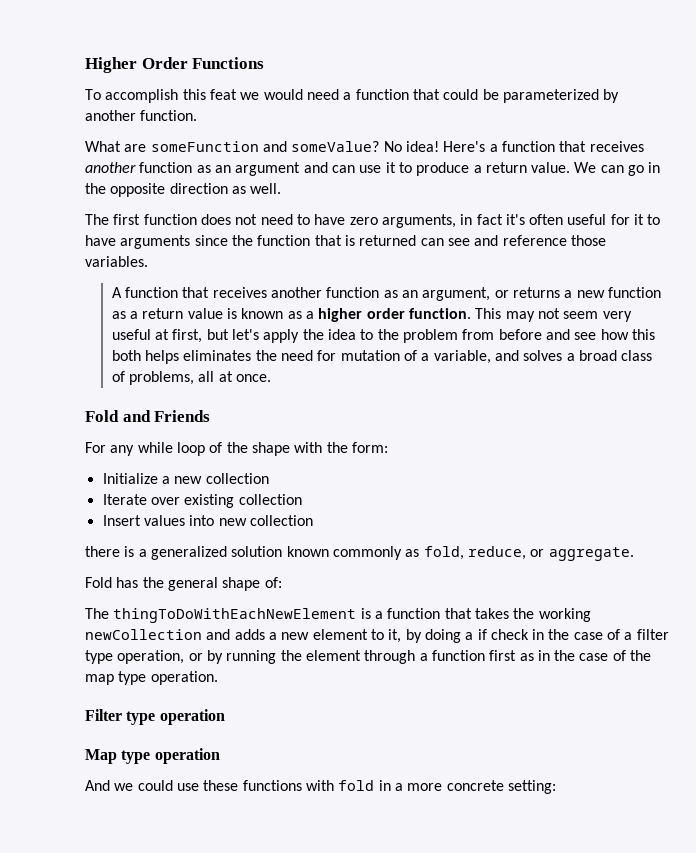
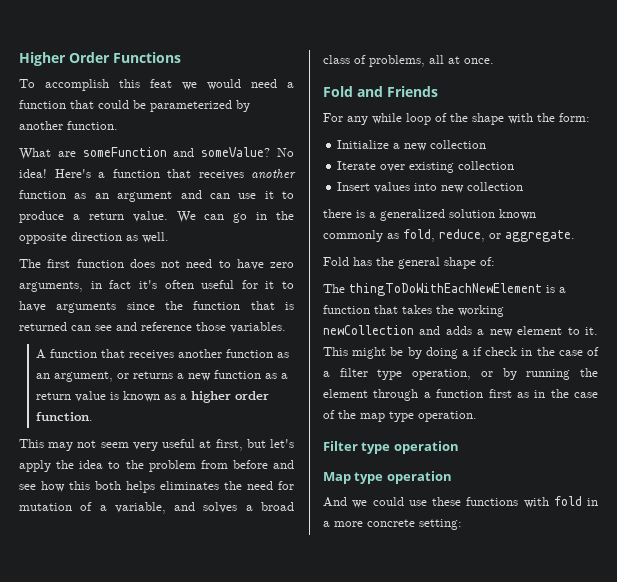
- A function that receives another function as an argument, or returns a new function as a return value is known as a higher order function. This may not seem very useful at first, but let's apply the idea to the problem from before and see how this both helps eliminates the need for mutation of a variable, and solves a broad class of problems, all at once.
+ A function that receives another function as an argument, or returns a new function as a return value is known as a higher order function.
+ This may not seem very useful at first, but let's apply the idea to the problem from before and see how this both helps eliminates the need for mutation of a variable, and solves a broad class of problems, all at once.
- The thingToDoWithEachNewElement is a function that takes the working newCollection and adds a new element to it, by doing a if check in the case of a filter type operation, or by running the element through a function first as in the case of the map type operation.
+ The thingToDoWithEachNewElement is a function that takes the working newCollection and adds a new element to it. This might be by doing a if check in the case of a filter type operation, or by running the element through a function first as in the case of the map type operation.

